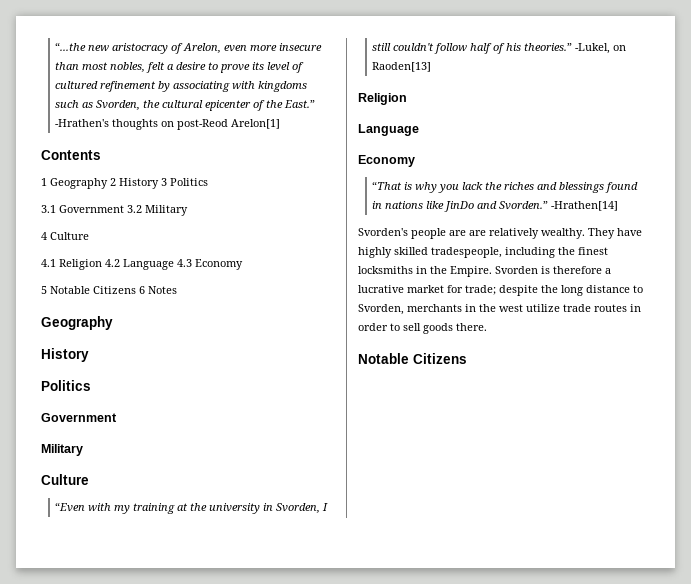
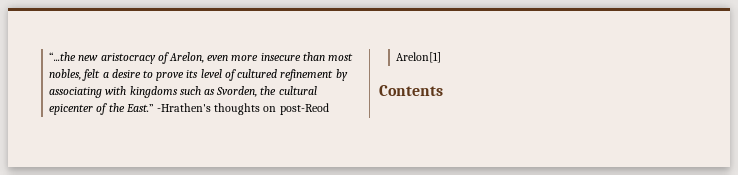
- 1 Geography 2 History 3 Politics
- 3.1 Government 3.2 Military
- 4 Culture
- 4.1 Religion 4.2 Language 4.3 Economy
- 5 Notable Citizens 6 Notes
- Geography
- History
- Politics
- Government
- Military
- Culture
- “Even with my training at the university in Svorden, I still couldn't follow half of his theories.” -Lukel, on Raoden[13]
- Religion
- Language
- Economy
- “That is why you lack the riches and blessings found in nations like JinDo and Svorden.” -Hrathen[14]
- Svorden's people are are relatively wealthy. They have highly skilled tradespeople, including the finest locksmiths in the Empire. Svorden is therefore a lucrative market for trade; despite the long distance to Svorden, merchants in the west utilize trade routes in order to sell goods there.
- Notable Citizens

